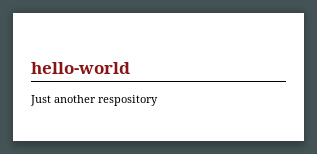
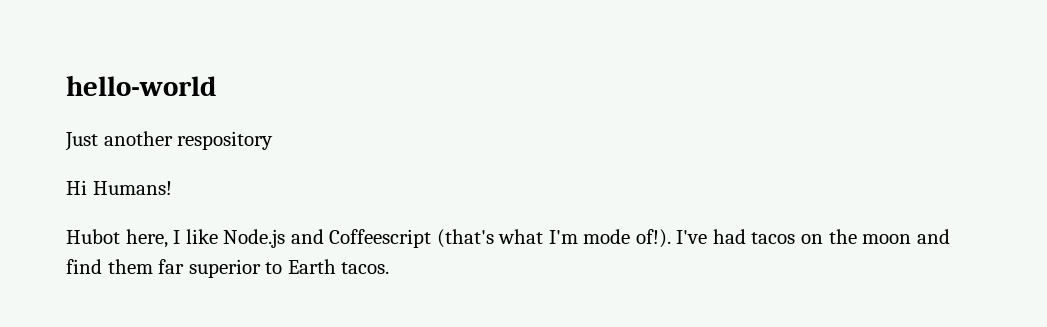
+ Hi Humans!
+ Hubot here, I like Node.js and Coffeescript (that's what I'm mode of!). I've had tacos on the moon and find them far superior to Earth tacos.

